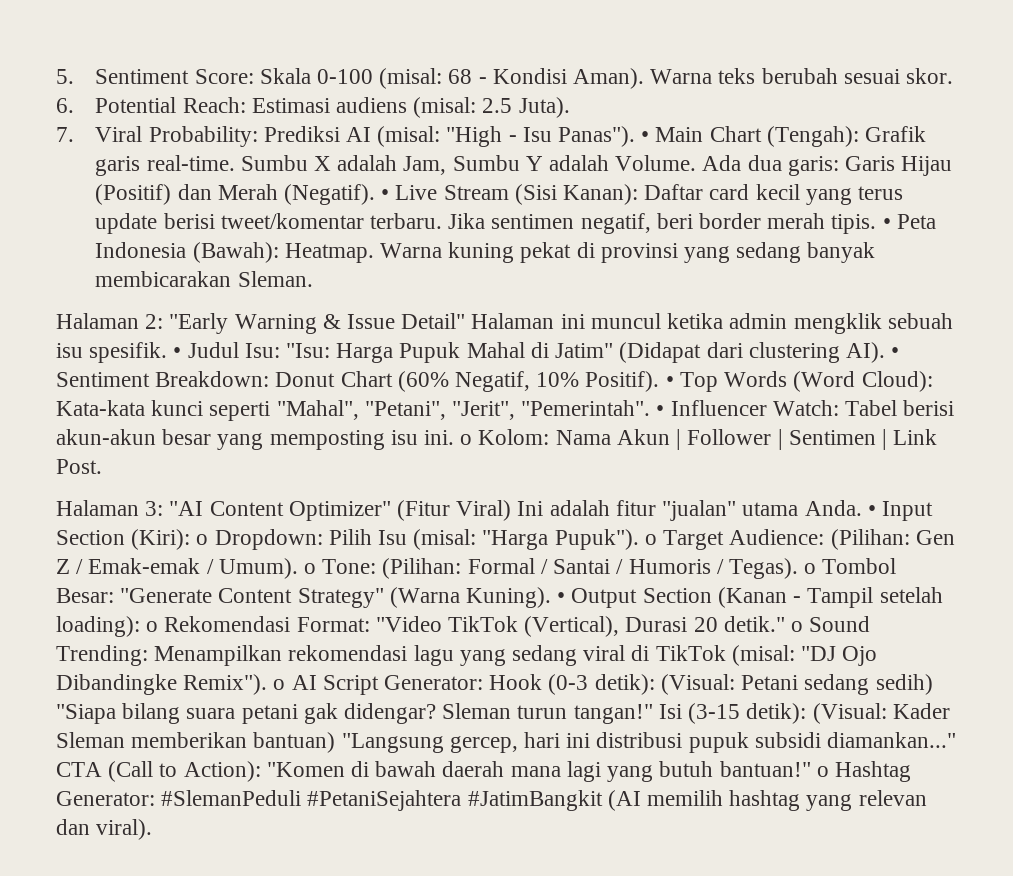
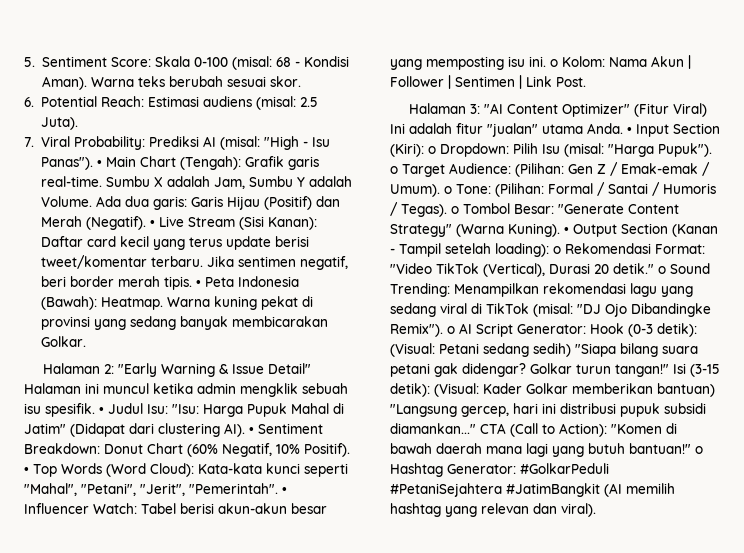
- Warna kuning pekat di provinsi yang sedang banyak membicarakan Sleman.
+ Warna kuning pekat di provinsi yang sedang banyak membicarakan Golkar.
- Sleman turun tangan!"
+ Golkar turun tangan!"
- Isi (3-15 detik): (Visual: Kader Sleman memberikan bantuan) "Langsung gercep, hari ini distribusi pupuk subsidi diamankan..."
+ Isi (3-15 detik): (Visual: Kader Golkar memberikan bantuan) "Langsung gercep, hari ini distribusi pupuk subsidi diamankan..."
- CTA (Call to Action): "Komen di bawah daerah mana lagi yang butuh bantuan!" o Hashtag Generator: #SlemanPeduli #PetaniSejahtera #JatimBangkit (AI memilih hashtag yang relevan dan viral).
+ CTA (Call to Action): "Komen di bawah daerah mana lagi yang butuh bantuan!" o Hashtag Generator: #GolkarPeduli #PetaniSejahtera #JatimBangkit (AI memilih hashtag yang relevan dan viral).

